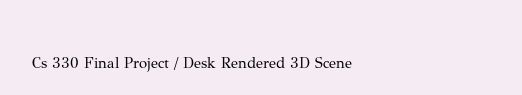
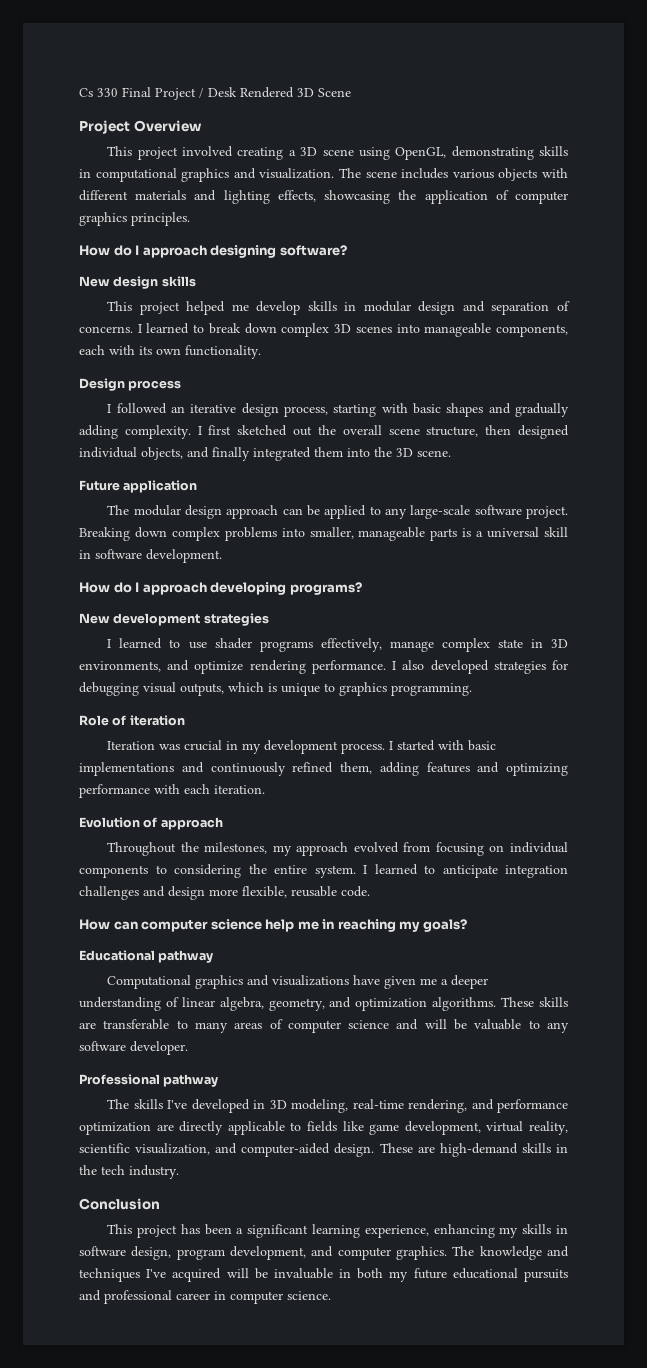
+ Project Overview
+ This project involved creating a 3D scene using OpenGL, demonstrating skills in computational graphics and visualization. The scene includes various objects with different materials and lighting effects, showcasing the application of computer graphics principles.
+ How do I approach designing software?
+ New design skills
+ This project helped me develop skills in modular design and separation of concerns. I learned to break down complex 3D scenes into manageable components, each with its own functionality.
+ Design process
+ I followed an iterative design process, starting with basic shapes and gradually adding complexity. I first sketched out the overall scene structure, then designed individual objects, and finally integrated them into the 3D scene.
+ Future application
+ The modular design approach can be applied to any large-scale software project. Breaking down complex problems into smaller, manageable parts is a universal skill in software development.
+ How do I approach developing programs?
+ New development strategies
+ I learned to use shader programs effectively, manage complex state in 3D environments, and optimize rendering performance. I also developed strategies for debugging visual outputs, which is unique to graphics programming.
+ Role of iteration
+ Iteration was crucial in my development process. I started with basic implementations and continuously refined them, adding features and optimizing performance with each iteration.
+ Evolution of approach
+ Throughout the milestones, my approach evolved from focusing on individual components to considering the entire system. I learned to anticipate integration challenges and design more flexible, reusable code.
+ How can computer science help me in reaching my goals?
+ Educational pathway
+ Computational graphics and visualizations have given me a deeper understanding of linear algebra, geometry, and optimization algorithms. These skills are transferable to many areas of computer science and will be valuable to any software developer.
+ Professional pathway
+ The skills I've developed in 3D modeling, real-time rendering, and performance optimization are directly applicable to fields like game development, virtual reality, scientific visualization, and computer-aided design. These are high-demand skills in the tech industry.
+ Conclusion
+ This project has been a significant learning experience, enhancing my skills in software design, program development, and computer graphics. The knowledge and techniques I've acquired will be invaluable in both my future educational pursuits and professional career in computer science.

